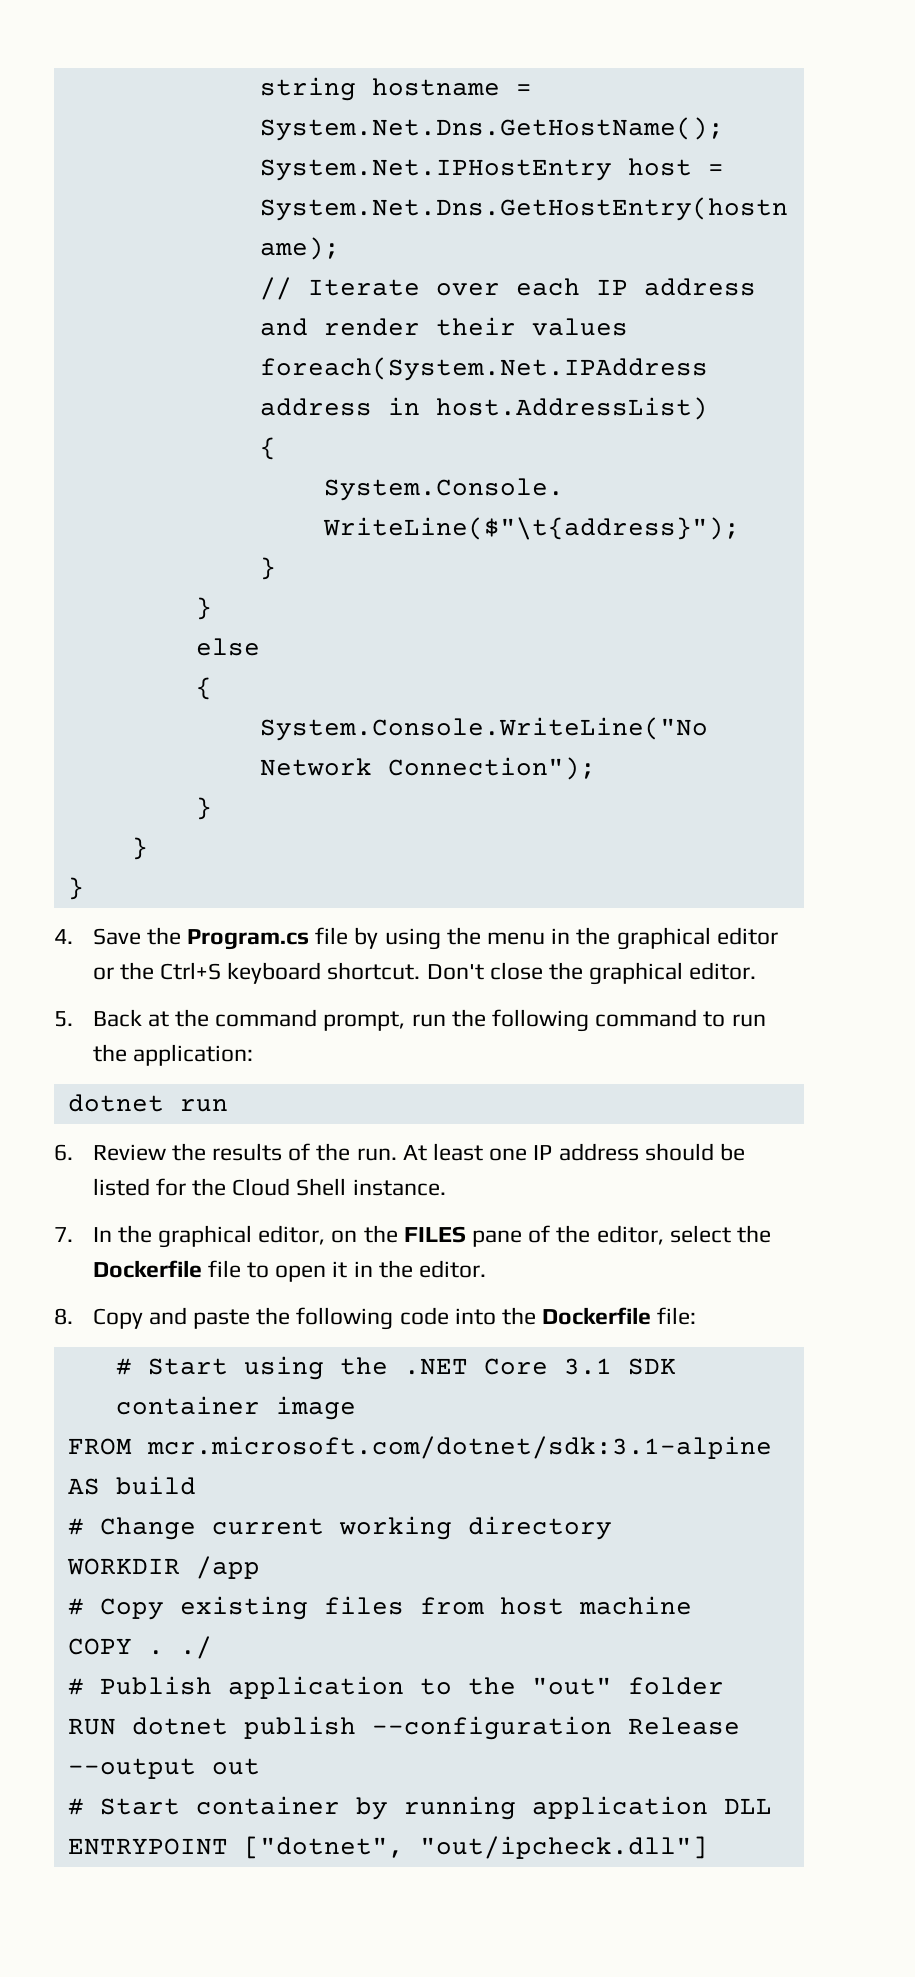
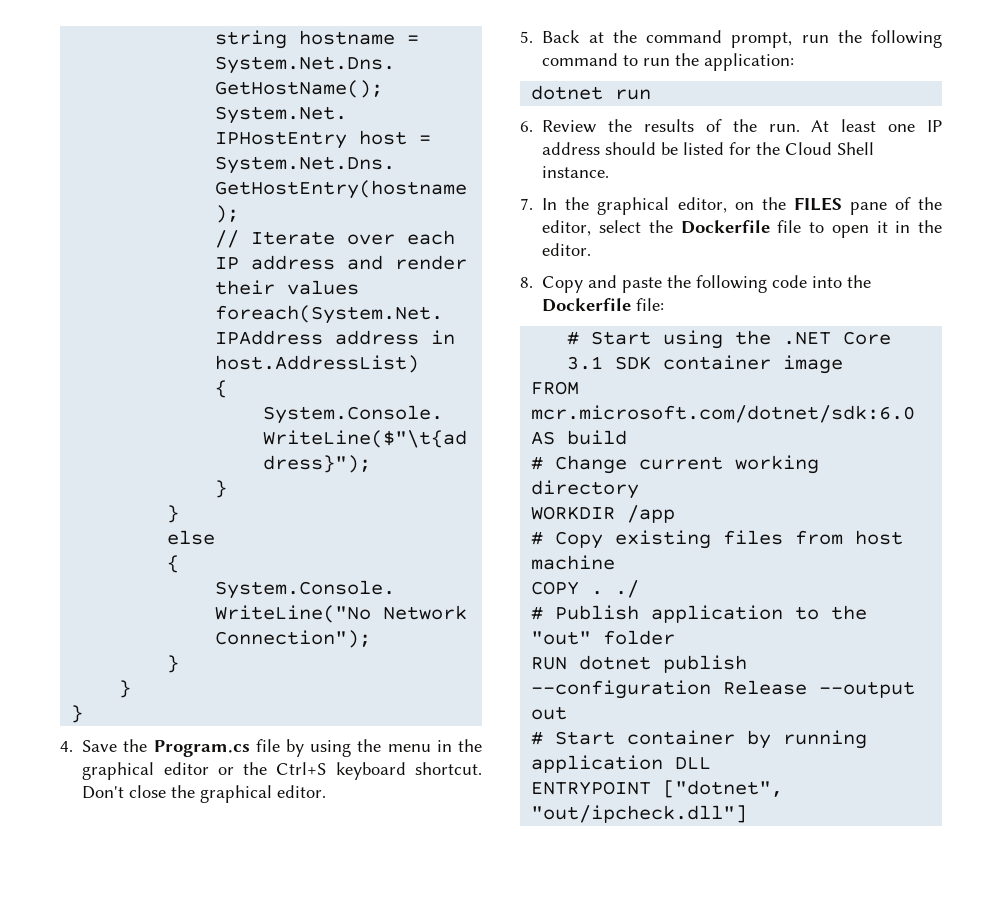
- FROM mcr.microsoft.com/dotnet/sdk:3.1-alpine AS build
+ FROM mcr.microsoft.com/dotnet/sdk:6.0 AS build

